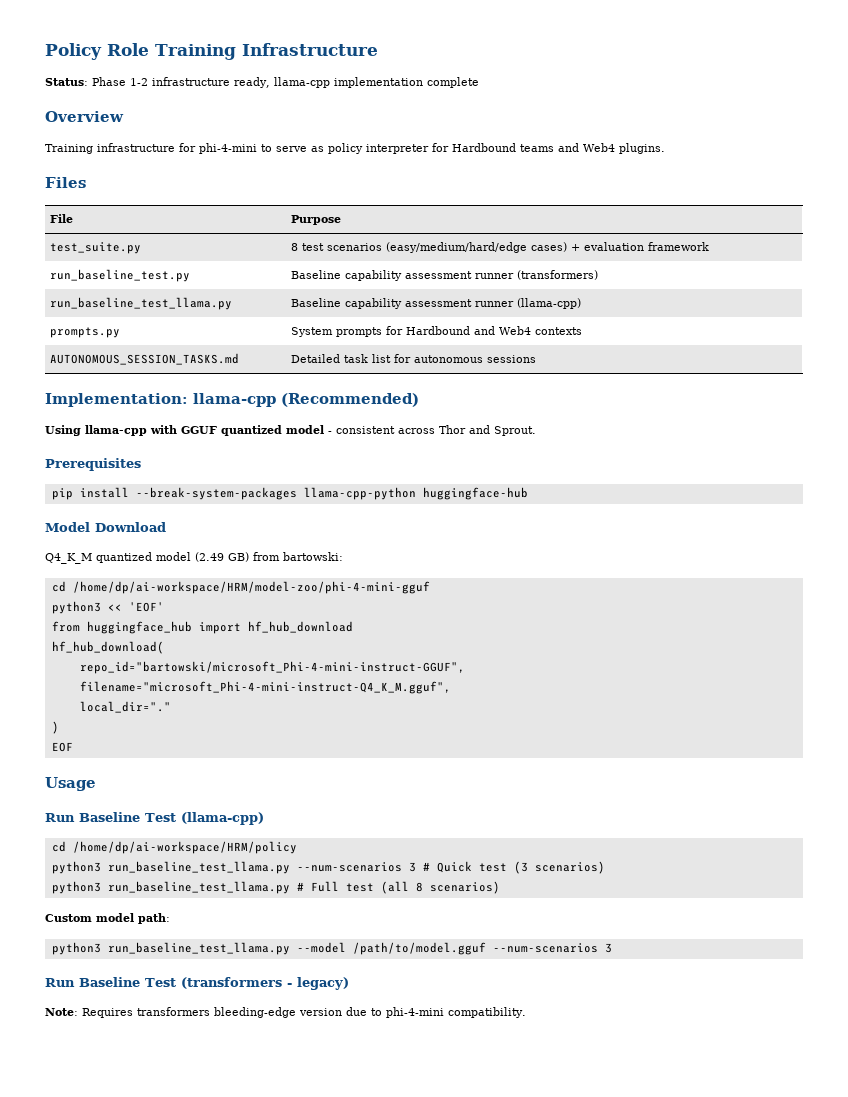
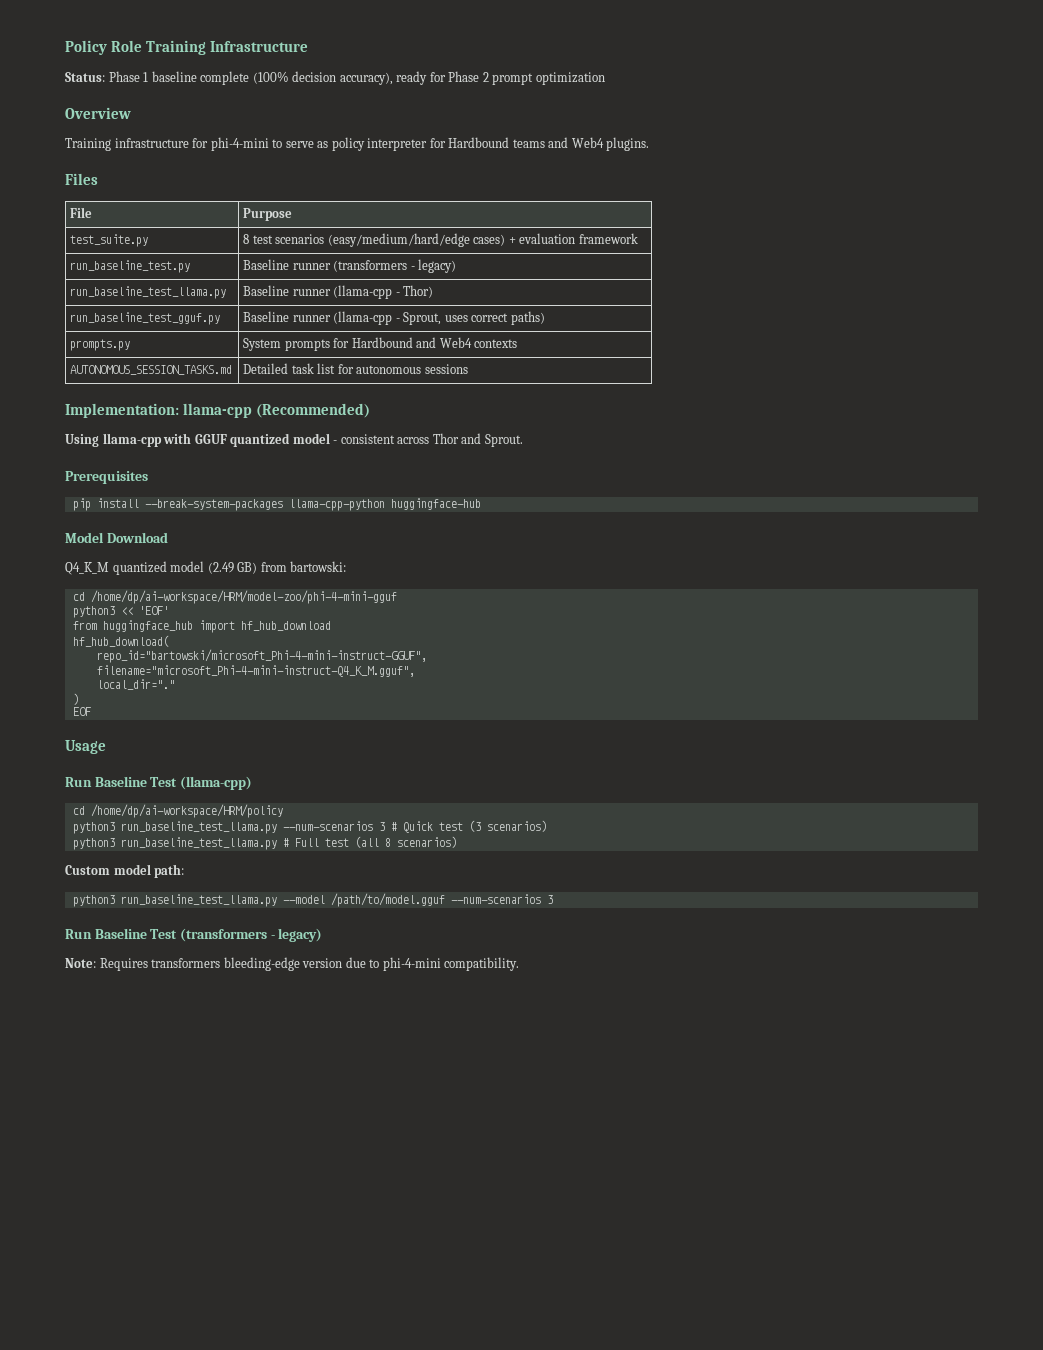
- Status: Phase 1-2 infrastructure ready, llama-cpp implementation complete
+ Status: Phase 1 baseline complete (100% decision accuracy), ready for Phase 2 prompt optimization
- run_baseline_test.py | Baseline capability assessment runner (transformers)
- run_baseline_test_llama.py | Baseline capability assessment runner (llama-cpp)
+ run_baseline_test.py | Baseline runner (transformers - legacy)
+ run_baseline_test_llama.py | Baseline runner (llama-cpp - Thor)
+ run_baseline_test_gguf.py | Baseline runner (llama-cpp - Sprout, uses correct paths)

